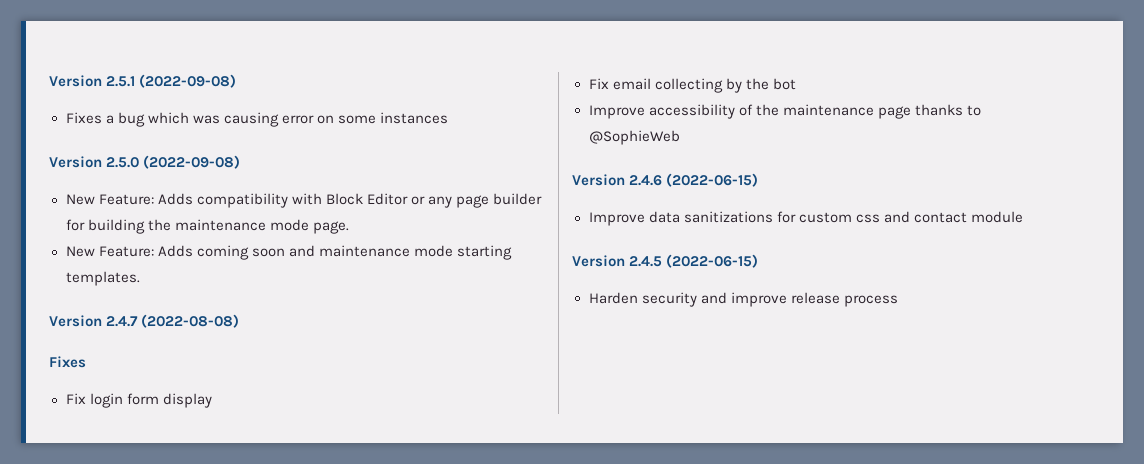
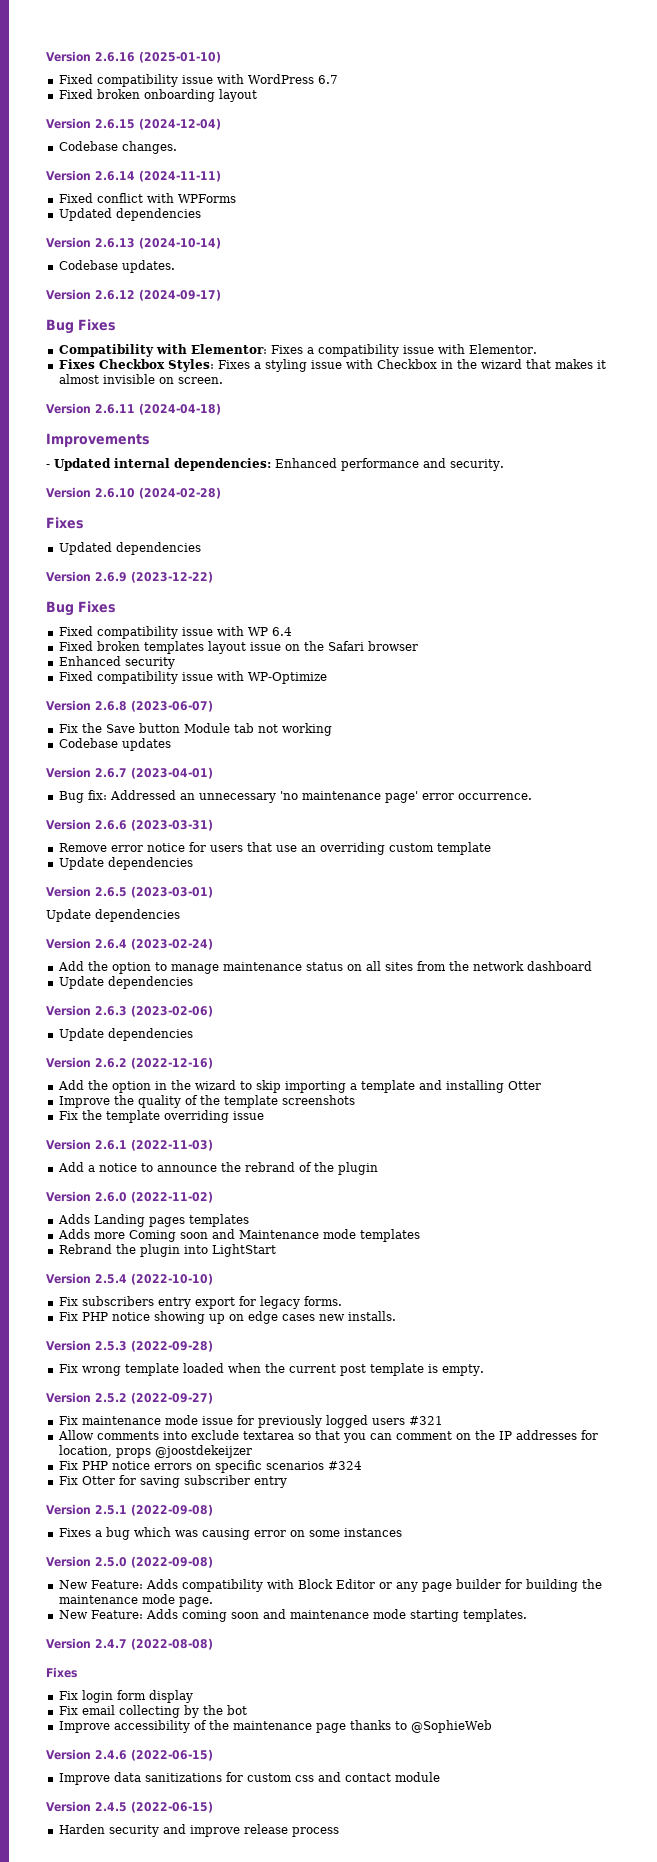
+ Version 2.6.16 (2025-01-10)
+ Fixed compatibility issue with WordPress 6.7
+ Fixed broken onboarding layout
+ Version 2.6.15 (2024-12-04)
+ Codebase changes.
+ Version 2.6.14 (2024-11-11)
+ Fixed conflict with WPForms
+ Updated dependencies
+ Version 2.6.13 (2024-10-14)
+ Codebase updates.
+ Version 2.6.12 (2024-09-17)
+ Bug Fixes
+ Compatibility with Elementor: Fixes a compatibility issue with Elementor.
+ Fixes Checkbox Styles: Fixes a styling issue with Checkbox in the wizard that makes it almost invisible on screen.
+ Version 2.6.11 (2024-04-18)
+ Improvements
+ - Updated internal dependencies: Enhanced performance and security.
+ Version 2.6.10 (2024-02-28)
+ Fixes
+ Updated dependencies
+ Version 2.6.9 (2023-12-22)
+ Bug Fixes
+ Fixed compatibility issue with WP 6.4
+ Fixed broken templates layout issue on the Safari browser
+ Enhanced security
+ Fixed compatibility issue with WP-Optimize
+ Version 2.6.8 (2023-06-07)
+ Fix the Save button Module tab not working
+ Codebase updates
+ Version 2.6.7 (2023-04-01)
+ Bug fix: Addressed an unnecessary 'no maintenance page' error occurrence.
+ Version 2.6.6 (2023-03-31)
+ Remove error notice for users that use an overriding custom template
+ Update dependencies
+ Version 2.6.5 (2023-03-01)
+ Update dependencies
+ Version 2.6.4 (2023-02-24)
+ Add the option to manage maintenance status on all sites from the network dashboard
+ Update dependencies
+ Version 2.6.3 (2023-02-06)
+ Update dependencies
+ Version 2.6.2 (2022-12-16)
+ Add the option in the wizard to skip importing a template and installing Otter
+ Improve the quality of the template screenshots
+ Fix the template overriding issue
+ Version 2.6.1 (2022-11-03)
+ Add a notice to announce the rebrand of the plugin
+ Version 2.6.0 (2022-11-02)
+ Adds Landing pages templates
+ Adds more Coming soon and Maintenance mode templates
+ Rebrand the plugin into LightStart
+ Version 2.5.4 (2022-10-10)
+ Fix subscribers entry export for legacy forms.
+ Fix PHP notice showing up on edge cases new installs.
+ Version 2.5.3 (2022-09-28)
+ Fix wrong template loaded when the current post template is empty.
+ Version 2.5.2 (2022-09-27)
+ Fix maintenance mode issue for previously logged users #321
+ Allow comments into exclude textarea so that you can comment on the IP addresses for location, props @joostdekeijzer
+ Fix PHP notice errors on specific scenarios #324
+ Fix Otter for saving subscriber entry

